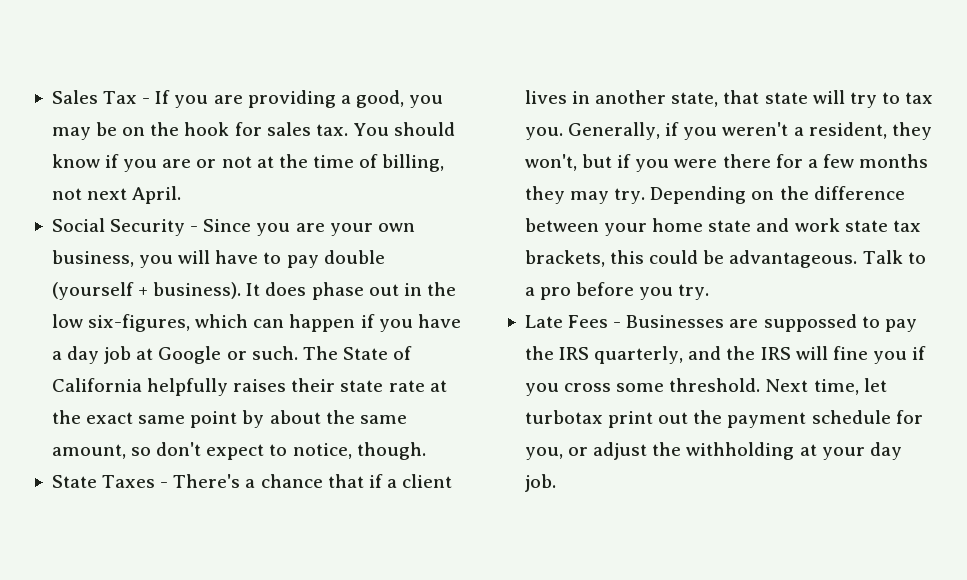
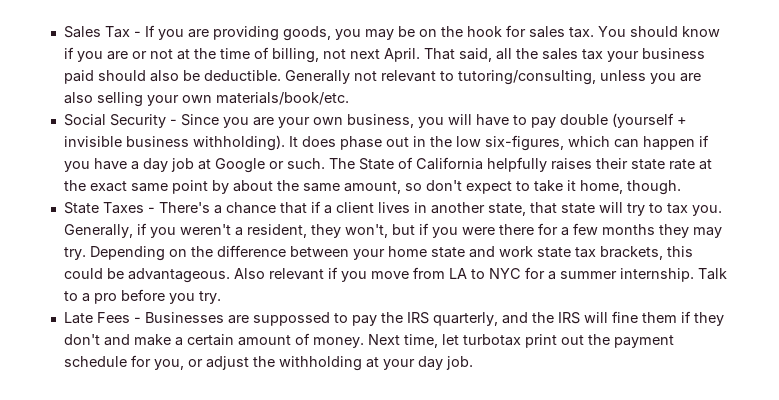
- Sales Tax - If you are providing a good, you may be on the hook for sales tax.
+ Sales Tax - If you are providing goods, you may be on the hook for sales tax.
+ That said, all the sales tax your business paid should also be deductible. Generally not relevant to tutoring/consulting, unless you are also selling your own materials/book/etc.
- Social Security - Since you are your own business, you will have to pay double (yourself + business).
+ Social Security - Since you are your own business, you will have to pay double (yourself + invisible business withholding).
- The State of California helpfully raises their state rate at the exact same point by about the same amount, so don't expect to notice, though.
+ The State of California helpfully raises their state rate at the exact same point by about the same amount, so don't expect to take it home, though.
+ Also relevant if you move from LA to NYC for a summer internship.
- Late Fees - Businesses are suppossed to pay the IRS quarterly, and the IRS will fine you if you cross some threshold.
+ Late Fees - Businesses are suppossed to pay the IRS quarterly, and the IRS will fine them if they don't and make a certain amount of money.

